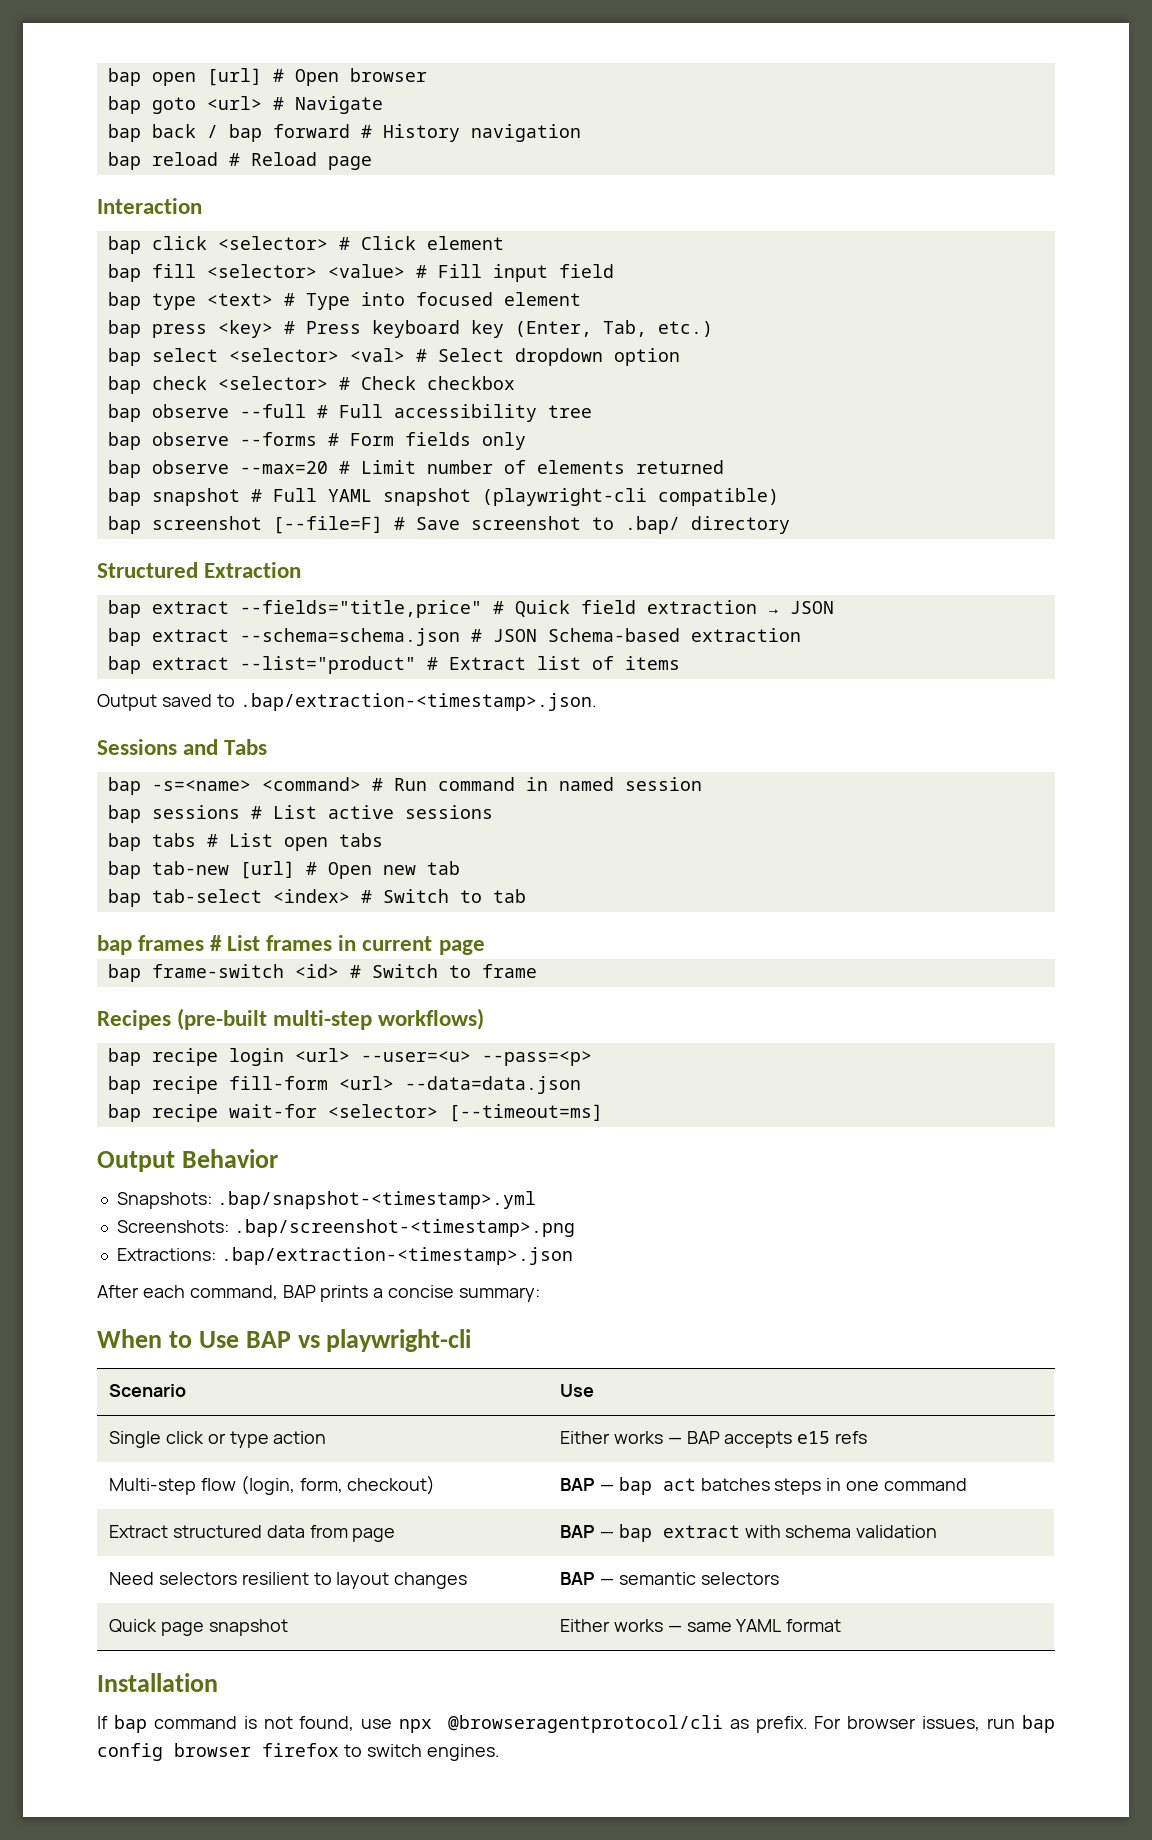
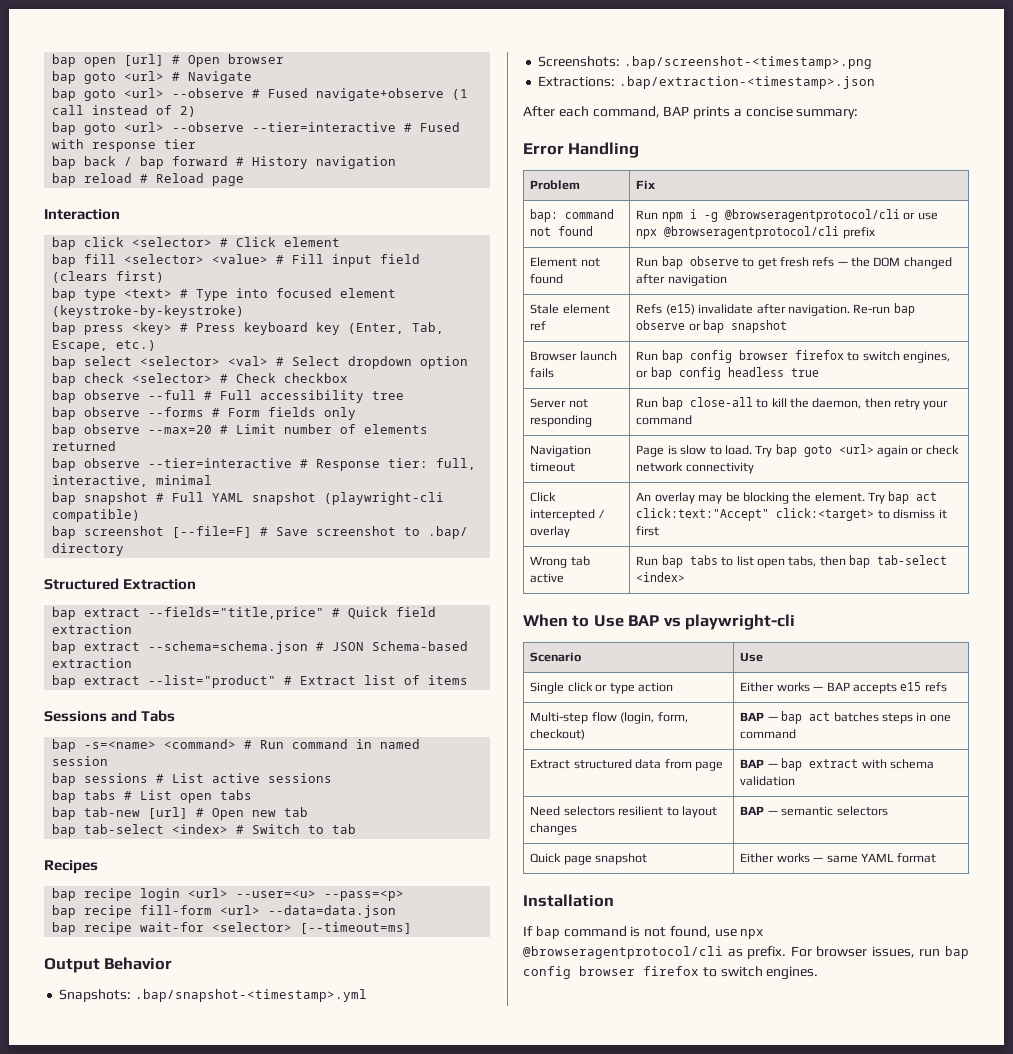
+ bap goto <url> --observe # Fused navigate+observe (1 call instead of 2)
+ bap goto <url> --observe --tier=interactive # Fused with response tier
- bap fill <selector> <value> # Fill input field
+ bap fill <selector> <value> # Fill input field (clears first)
- bap type <text> # Type into focused element
+ bap type <text> # Type into focused element (keystroke-by-keystroke)
- bap press <key> # Press keyboard key (Enter, Tab, etc.)
+ bap press <key> # Press keyboard key (Enter, Tab, Escape, etc.)
+ bap observe --tier=interactive # Response tier: full, interactive, minimal
- bap extract --fields="title,price" # Quick field extraction → JSON
+ bap extract --fields="title,price" # Quick field extraction
- Output saved to .bap/extraction-<timestamp>.json.
- bap frames # List frames in current page
- bap frame-switch <id> # Switch to frame
- Recipes (pre-built multi-step workflows)
+ Recipes
+ Error Handling
+ Problem | Fix
+ bap: command not found | Run npm i -g @browseragentprotocol/cli or use npx @browseragentprotocol/cli prefix
+ Element not found | Run bap observe to get fresh refs — the DOM changed after navigation
+ Stale element ref | Refs (e15) invalidate after navigation. Re-run bap observe or bap snapshot
+ Browser launch fails | Run bap config browser firefox to switch engines, or bap config headless true
+ Server not responding | Run bap close-all to kill the daemon, then retry your command
+ Navigation timeout | Page is slow to load. Try bap goto <url> again or check network connectivity
+ Click intercepted / overlay | An overlay may be blocking the element. Try bap act click:text:"Accept" click:<target> to dismiss it first
+ Wrong tab active | Run bap tabs to list open tabs, then bap tab-select <index>

